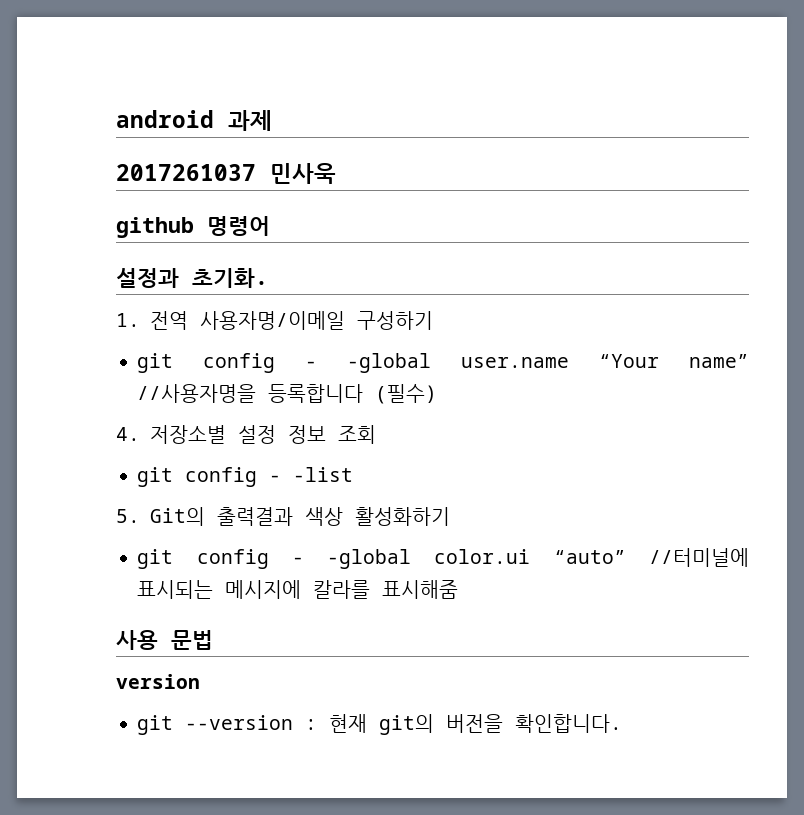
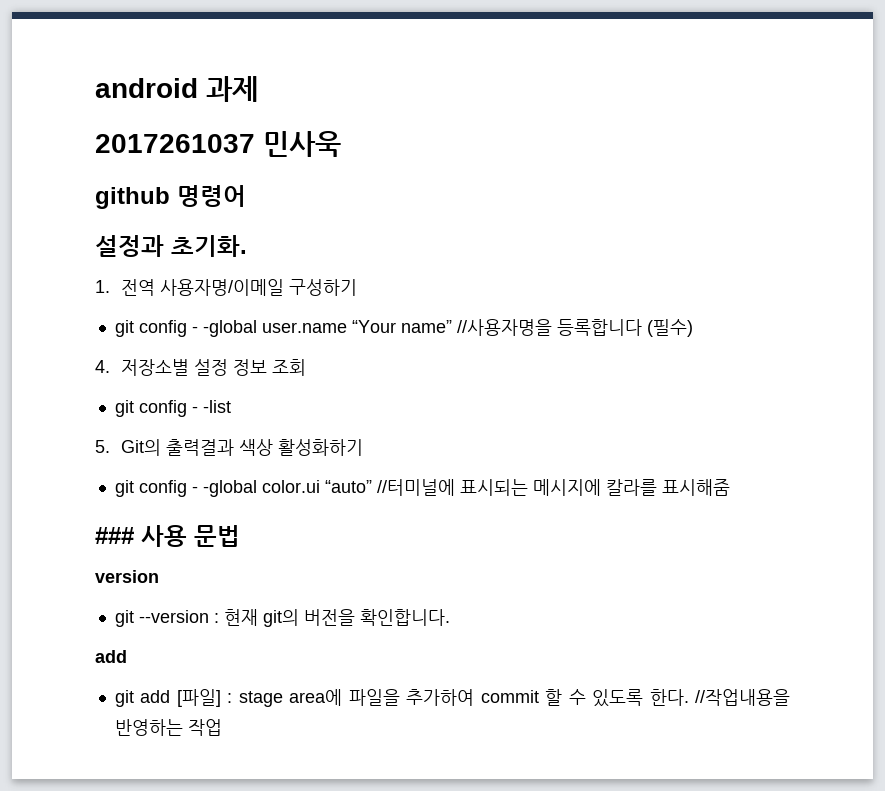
- 사용 문법
+ ### 사용 문법
  git --version : 현재 git의 버전을 확인합니다.
+ add
+ git add [파일] : stage area에 파일을 추가하여 commit 할 수 있도록 한다. //작업내용을 반영하는 작업

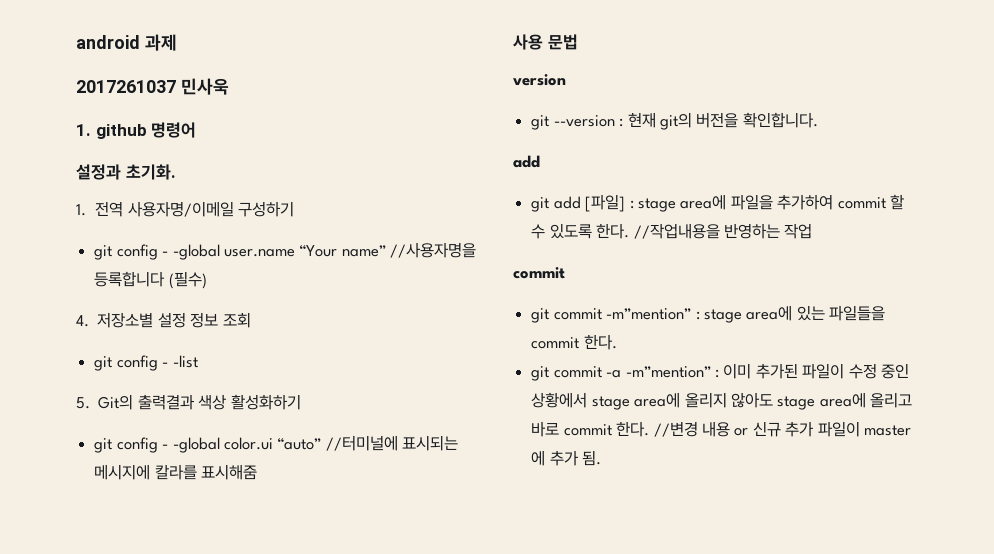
- github 명령어
+ 1. github 명령어
- ### 사용 문법
+ 사용 문법
  //작업내용을 반영하는 작업
+ commit
+ git commit -m”mention” : stage area에 있는 파일들을 commit 한다.
+ git commit -a -m”mention” : 이미 추가된 파일이 수정 중인 상황에서 stage area에 올리지 않아도 stage area에 올리고 바로 commit 한다. //변경 내용 or 신규 추가 파일이 master 에 추가 됨.

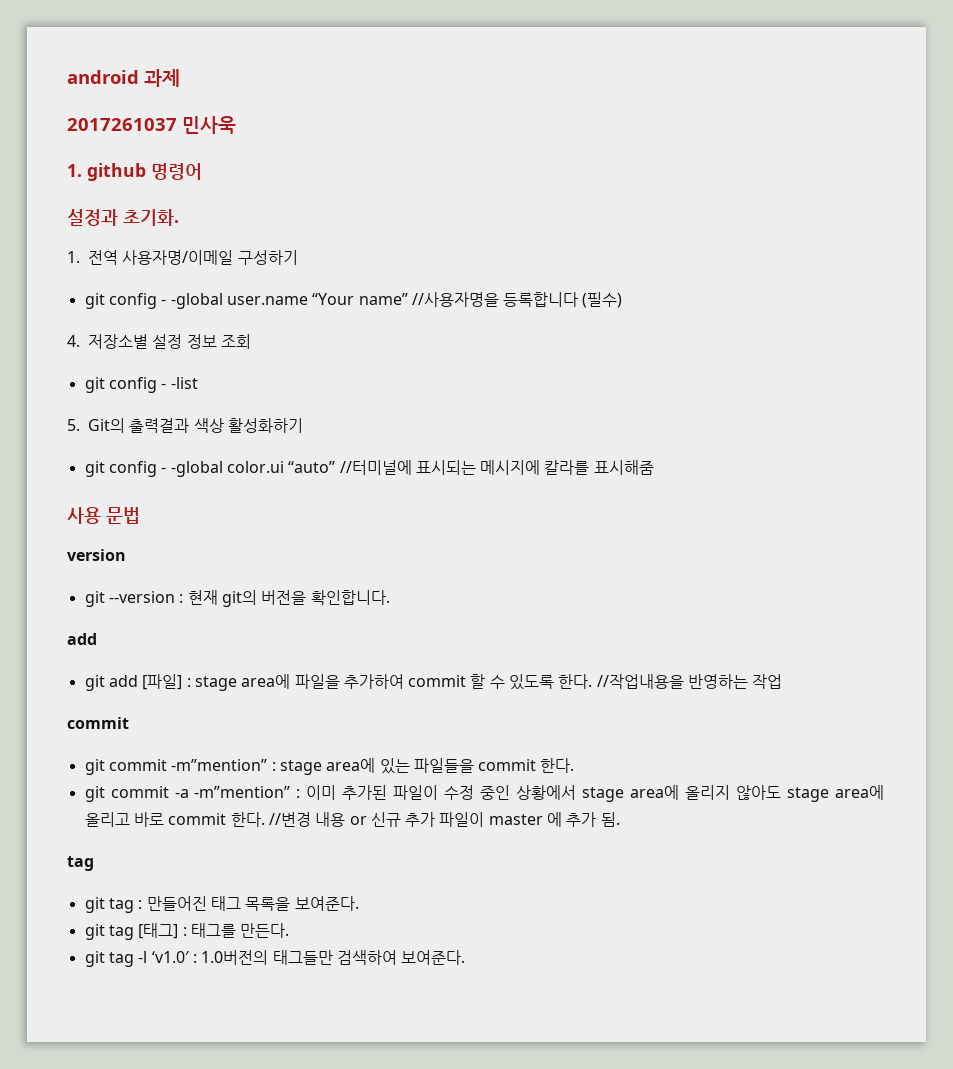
  //변경 내용 or 신규 추가 파일이 master 에 추가 됨.
+ tag
+ git tag : 만들어진 태그 목록을 보여준다.
+ git tag [태그] : 태그를 만든다.
+ git tag -l ‘v1.0′ : 1.0버전의 태그들만 검색하여 보여준다.

